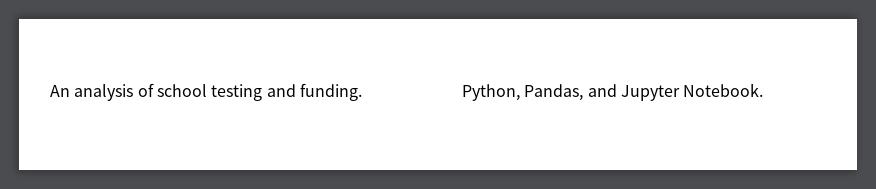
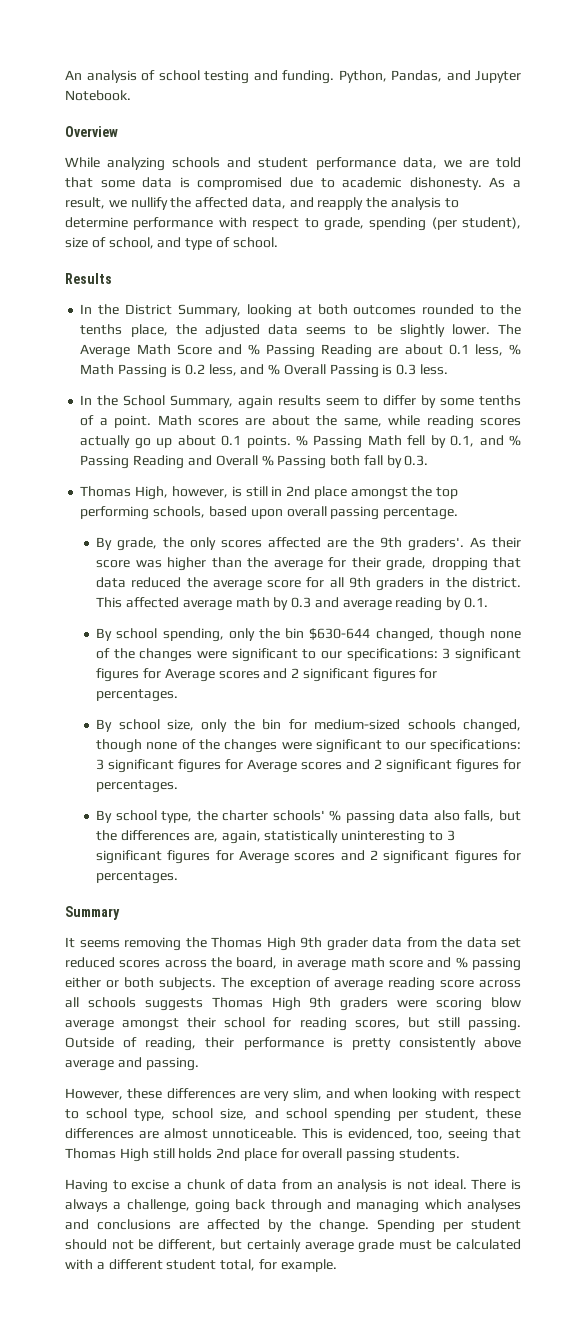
+ Overview
+ While analyzing schools and student performance data, we are told that some data is compromised due to academic dishonesty. As a result, we nullify the affected data, and reapply the analysis to determine performance with respect to grade, spending (per student), size of school, and type of school.
+ Results
+ In the District Summary, looking at both outcomes rounded to the tenths place, the adjusted data seems to be slightly lower. The Average Math Score and % Passing Reading are about 0.1 less, % Math Passing is 0.2 less, and % Overall Passing is 0.3 less.
+ In the School Summary, again results seem to differ by some tenths of a point. Math scores are about the same, while reading scores actually go up about 0.1 points. % Passing Math fell by 0.1, and % Passing Reading and Overall % Passing both fall by 0.3.
+ Thomas High, however, is still in 2nd place amongst the top performing schools, based upon overall passing percentage.
+ By grade, the only scores affected are the 9th graders'. As their score was higher than the average for their grade, dropping that data reduced the average score for all 9th graders in the district. This affected average math by 0.3 and average reading by 0.1.
+ By school spending, only the bin $630-644 changed, though none of the changes were significant to our specifications: 3 significant figures for Average scores and 2 significant figures for percentages.
+ By school size, only the bin for medium-sized schools changed, though none of the changes were significant to our specifications: 3 significant figures for Average scores and 2 significant figures for percentages.
+ By school type, the charter schools' % passing data also falls, but the differences are, again, statistically uninteresting to 3 significant figures for Average scores and 2 significant figures for percentages.
+ Summary
+ It seems removing the Thomas High 9th grader data from the data set reduced scores across the board, in average math score and % passing either or both subjects. The exception of average reading score across all schools suggests Thomas High 9th graders were scoring blow average amongst their school for reading scores, but still passing. Outside of reading, their performance is pretty consistently above average and passing.
+ However, these differences are very slim, and when looking with respect to school type, school size, and school spending per student, these differences are almost unnoticeable. This is evidenced, too, seeing that Thomas High still holds 2nd place for overall passing students.
+ Having to excise a chunk of data from an analysis is not ideal. There is always a challenge, going back through and managing which analyses and conclusions are affected by the change. Spending per student should not be different, but certainly average grade must be calculated with a different student total, for example.

